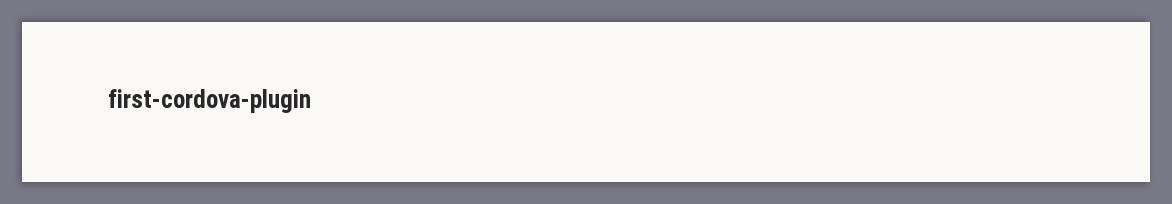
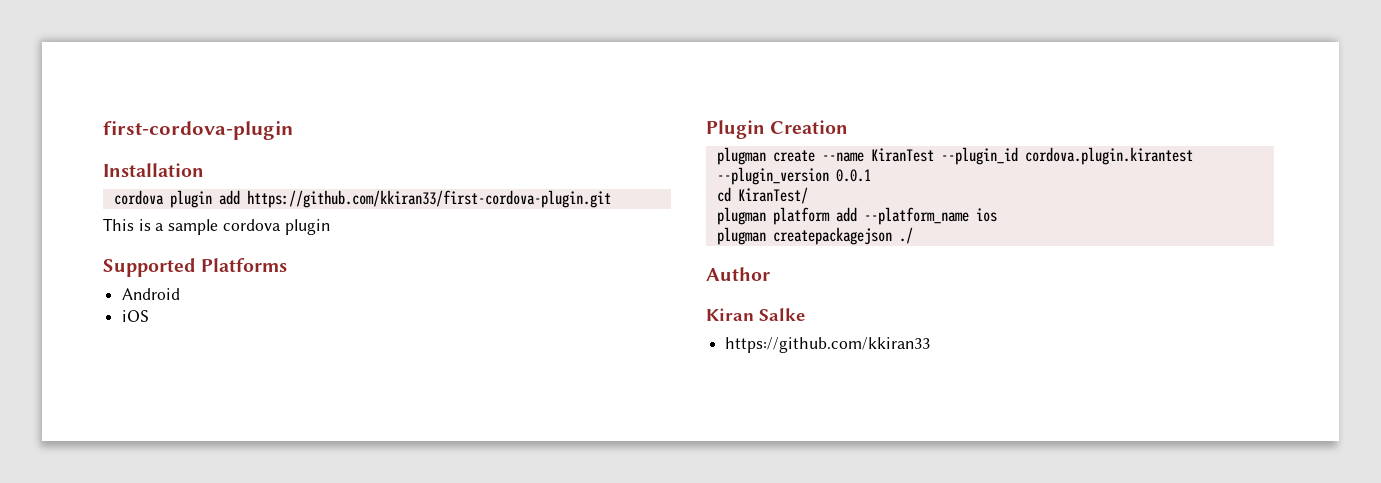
+ Installation
+ cordova plugin add https://github.com/kkiran33/first-cordova-plugin.git
+ This is a sample cordova plugin
+ Supported Platforms
+ Android
+ iOS
+ Plugin Creation
+ plugman create --name KiranTest --plugin_id cordova.plugin.kirantest --plugin_version 0.0.1
+ cd KiranTest/
+ plugman platform add --platform_name ios
+ plugman createpackagejson ./
+ Author
+ Kiran Salke
+ https://github.com/kkiran33

